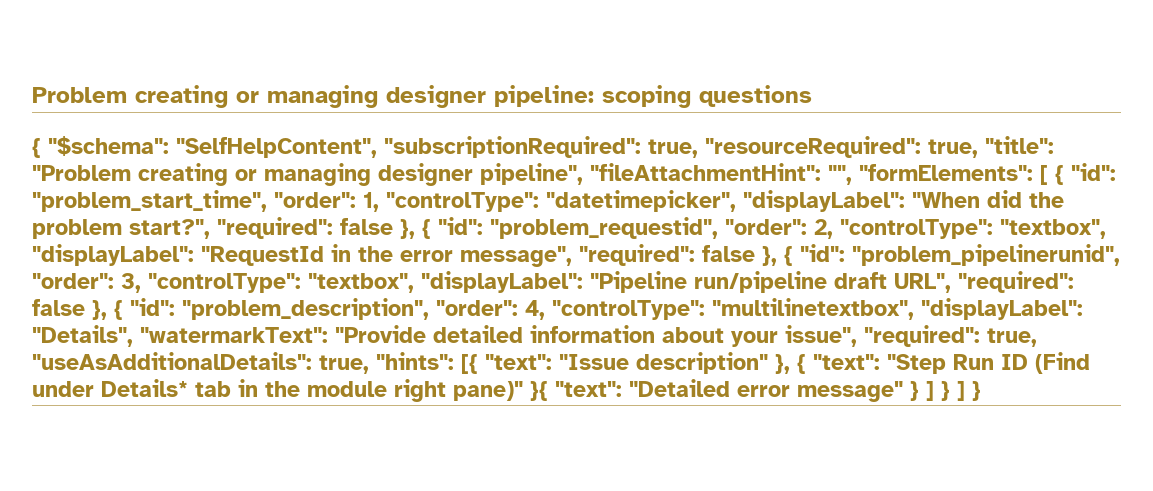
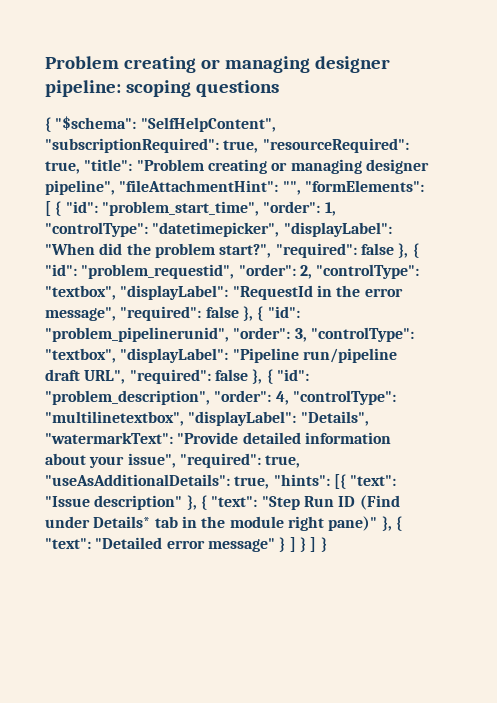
- "Step Run ID (Find under Details* tab in the module right pane)" }{ "text":
+ "Step Run ID (Find under Details* tab in the module right pane)" }, { "text":

